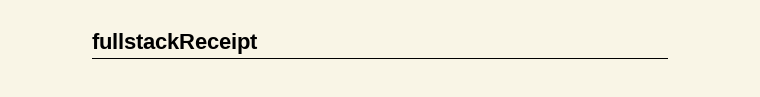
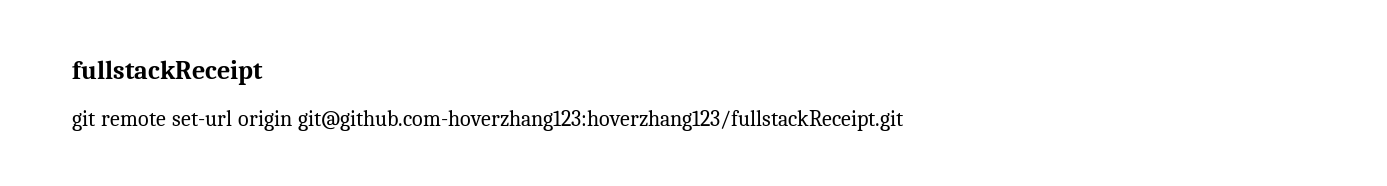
+ git remote set-url origin git@github.com-hoverzhang123:hoverzhang123/fullstackReceipt.git

